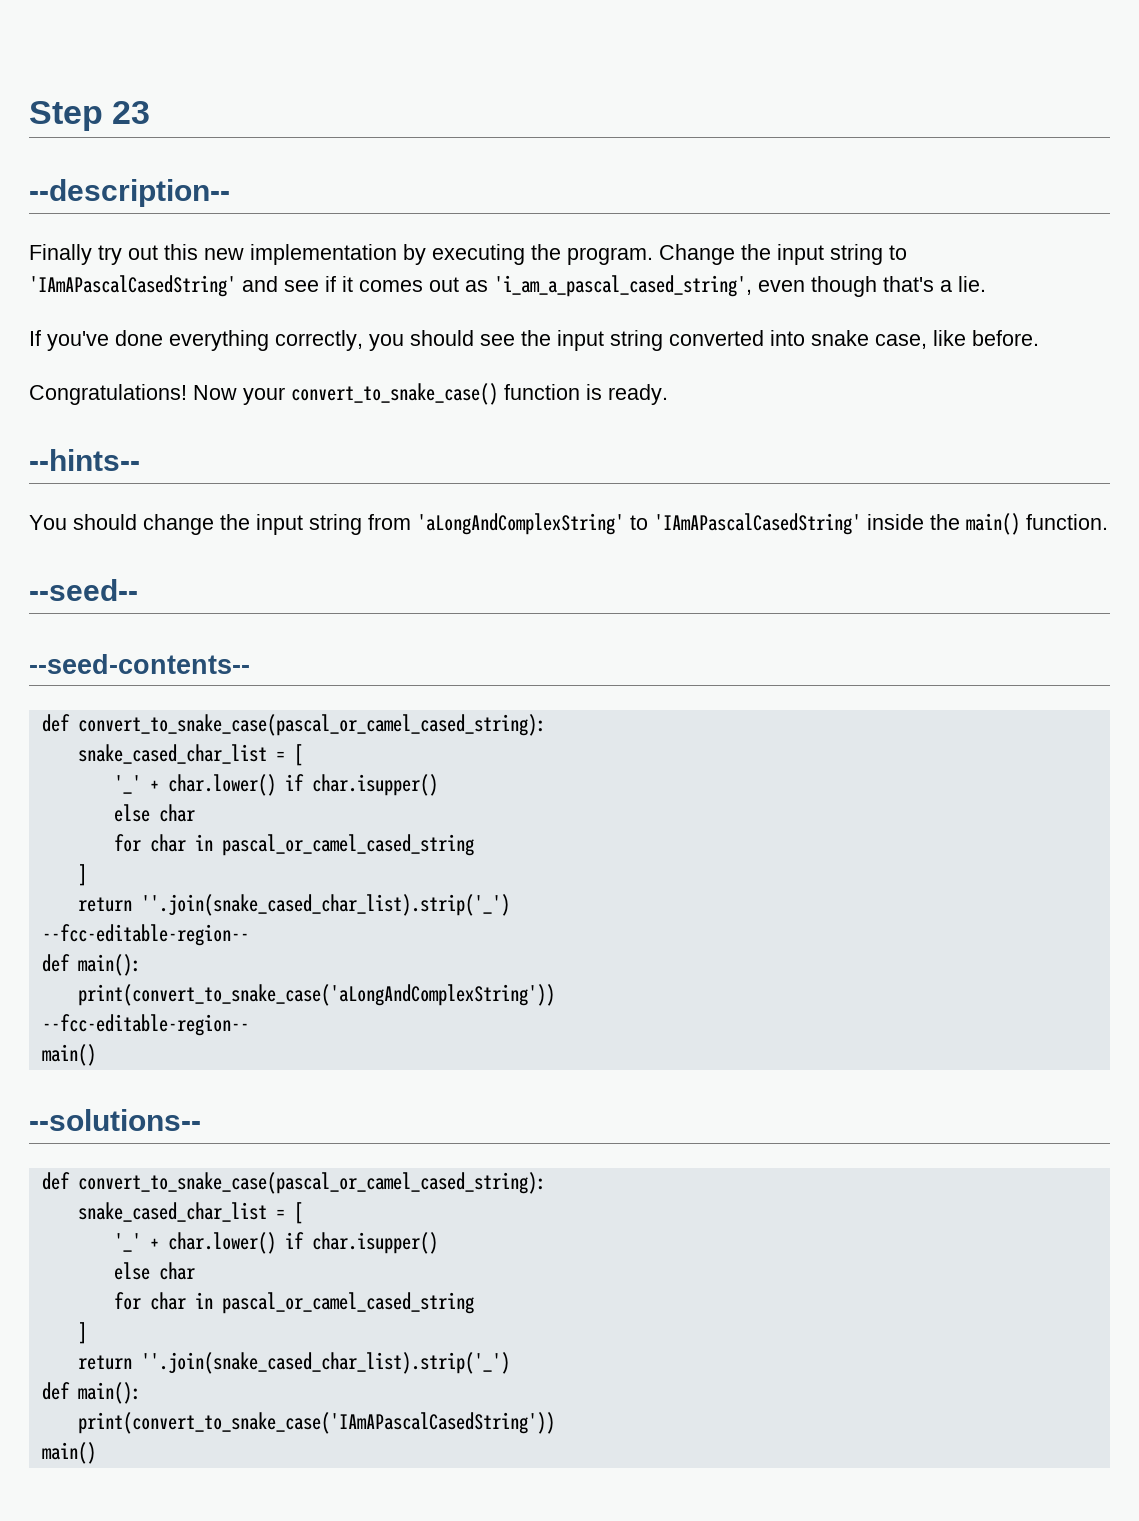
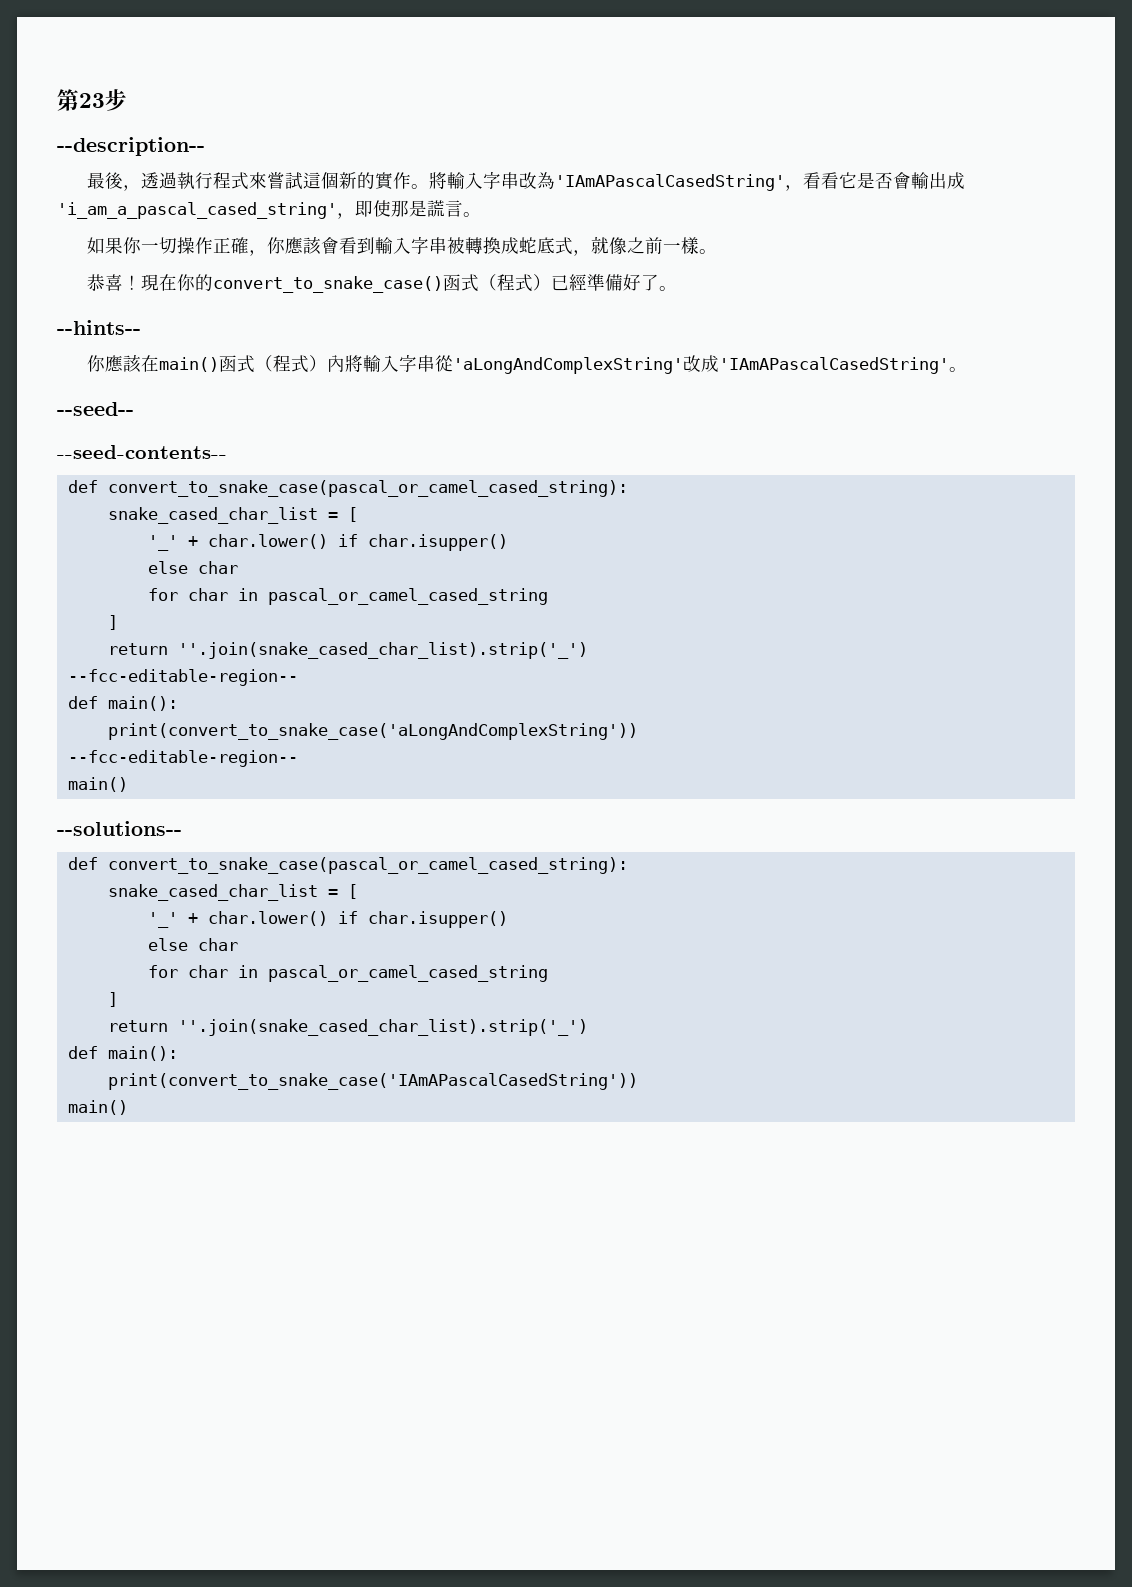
- Step 23
+ 第23步
- Finally try out this new implementation by executing the program. Change the input string to 'IAmAPascalCasedString' and see if it comes out as 'i_am_a_pascal_cased_string', even though that's a lie.
- If you've done everything correctly, you should see the input string converted into snake case, like before.
- Congratulations! Now your convert_to_snake_case() function is ready.
+ 最後，透過執行程式來嘗試這個新的實作。將輸入字串改為'IAmAPascalCasedString'，看看它是否會輸出成'i_am_a_pascal_cased_string'，即使那是謊言。
+ 如果你一切操作正確，你應該會看到輸入字串被轉換成蛇底式，就像之前一樣。
+ 恭喜！現在你的convert_to_snake_case()函式（程式）已經準備好了。
  --hints--
- You should change the input string from 'aLongAndComplexString' to 'IAmAPascalCasedString' inside the main() function.
+ 你應該在main()函式（程式）內將輸入字串從'aLongAndComplexString'改成'IAmAPascalCasedString'。

